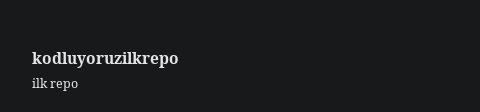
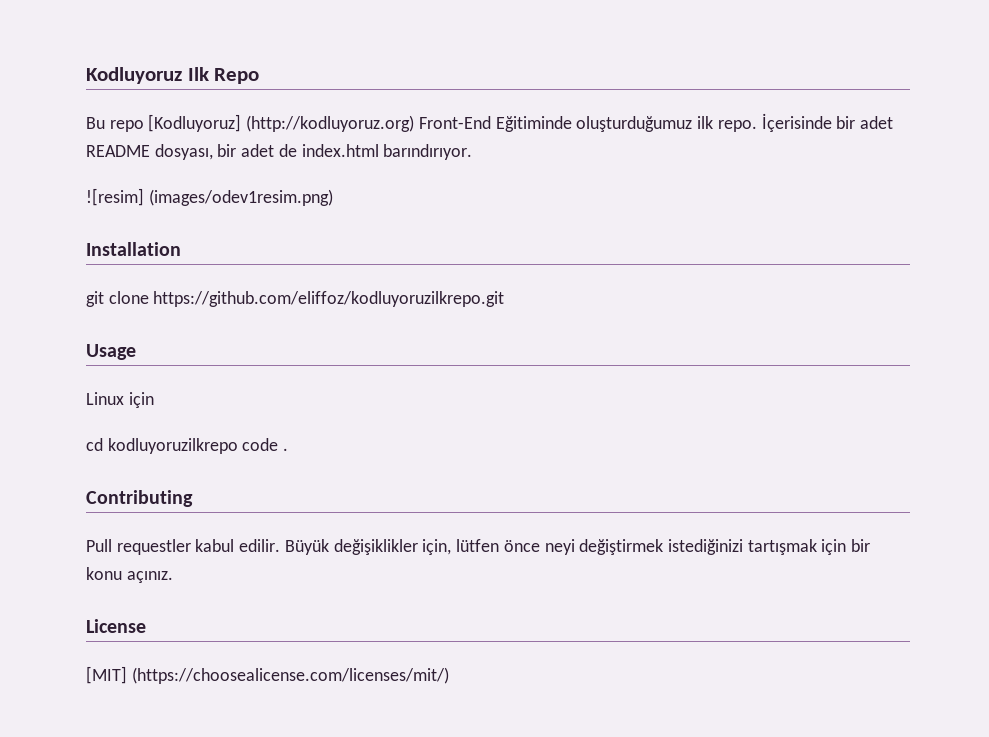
- kodluyoruzilkrepo
- ilk repo
+ Kodluyoruz Ilk Repo
+ Bu repo [Kodluyoruz] (http://kodluyoruz.org) Front-End Eğitiminde oluşturduğumuz ilk repo. İçerisinde bir adet README dosyası, bir adet de index.html barındırıyor.
+ ![resim] (images/odev1resim.png)
+ Installation
+ git clone https://github.com/eliffoz/kodluyoruzilkrepo.git
+ Usage
+ Linux için
+ cd kodluyoruzilkrepo code .
+ Contributing
+ Pull requestler kabul edilir. Büyük değişiklikler için, lütfen önce neyi değiştirmek istediğinizi tartışmak için bir konu açınız.
+ License
+ [MIT] (https://choosealicense.com/licenses/mit/)

